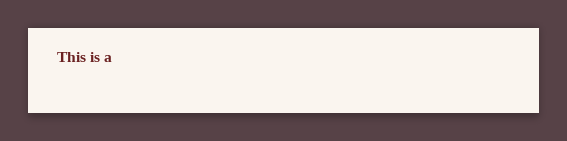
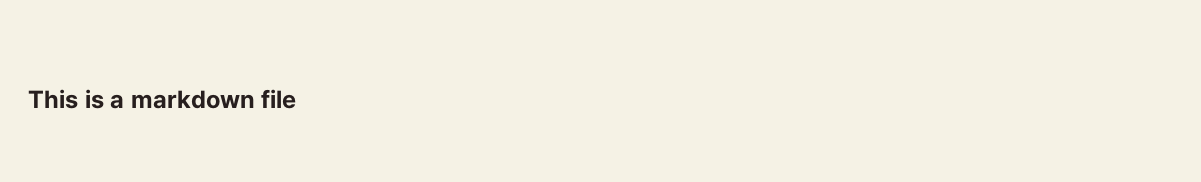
- This is a
+ This is a markdown file

